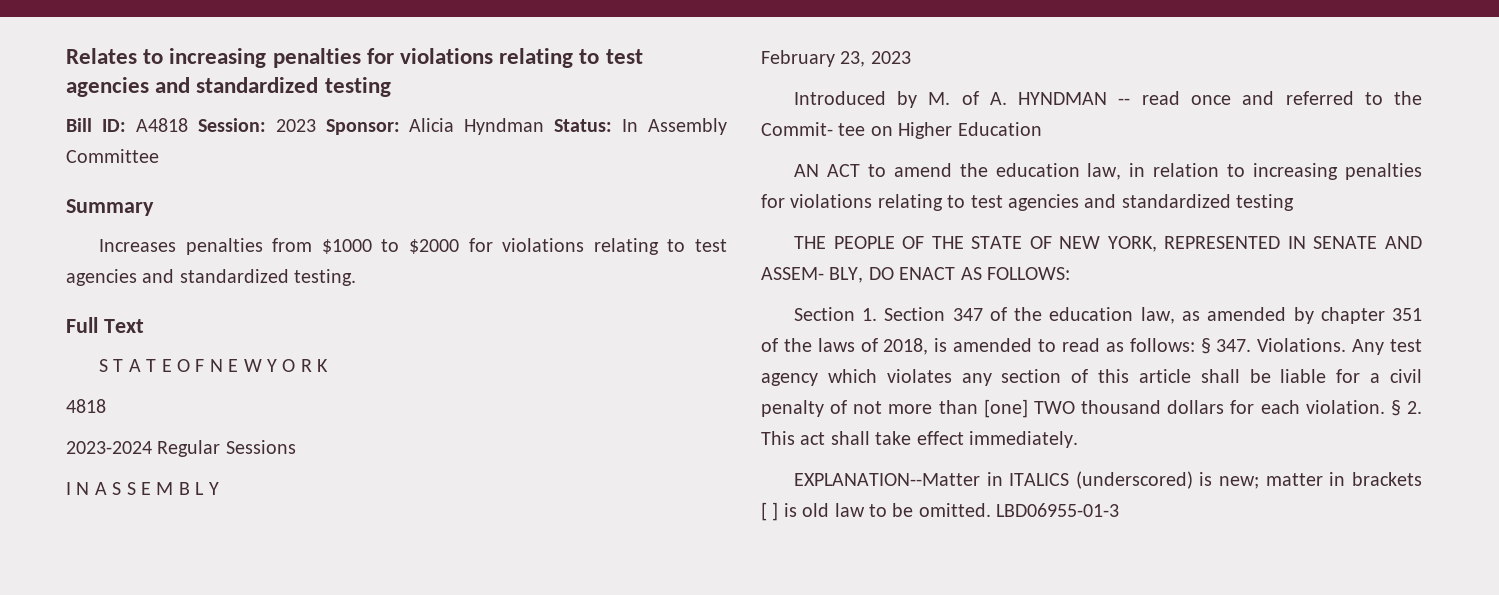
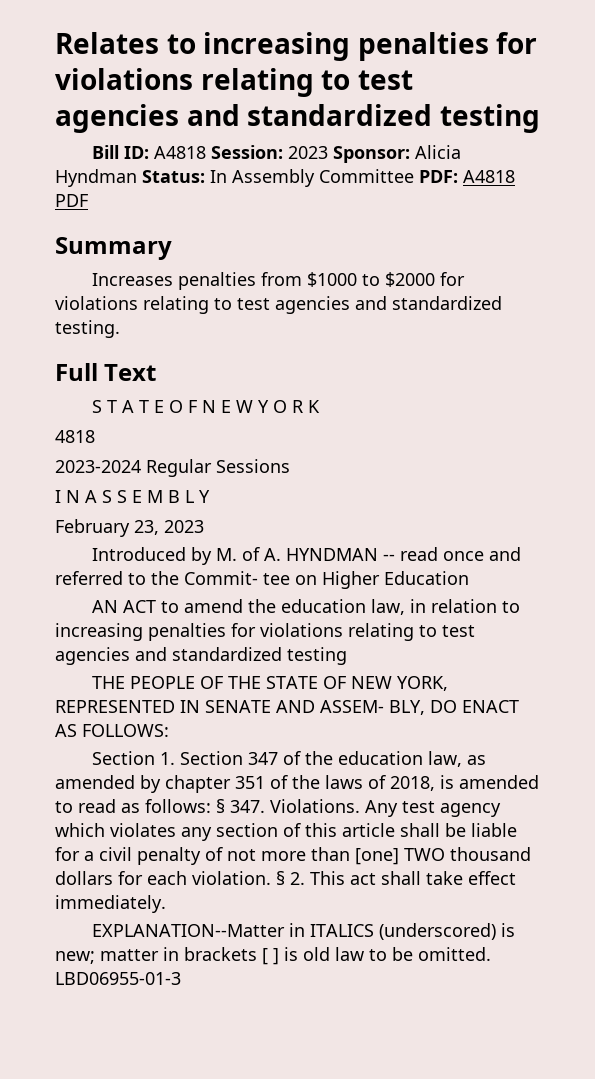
- Bill ID: A4818 Session: 2023 Sponsor: Alicia Hyndman Status: In Assembly Committee
+ Bill ID: A4818 Session: 2023 Sponsor: Alicia Hyndman Status: In Assembly Committee PDF: A4818 PDF

